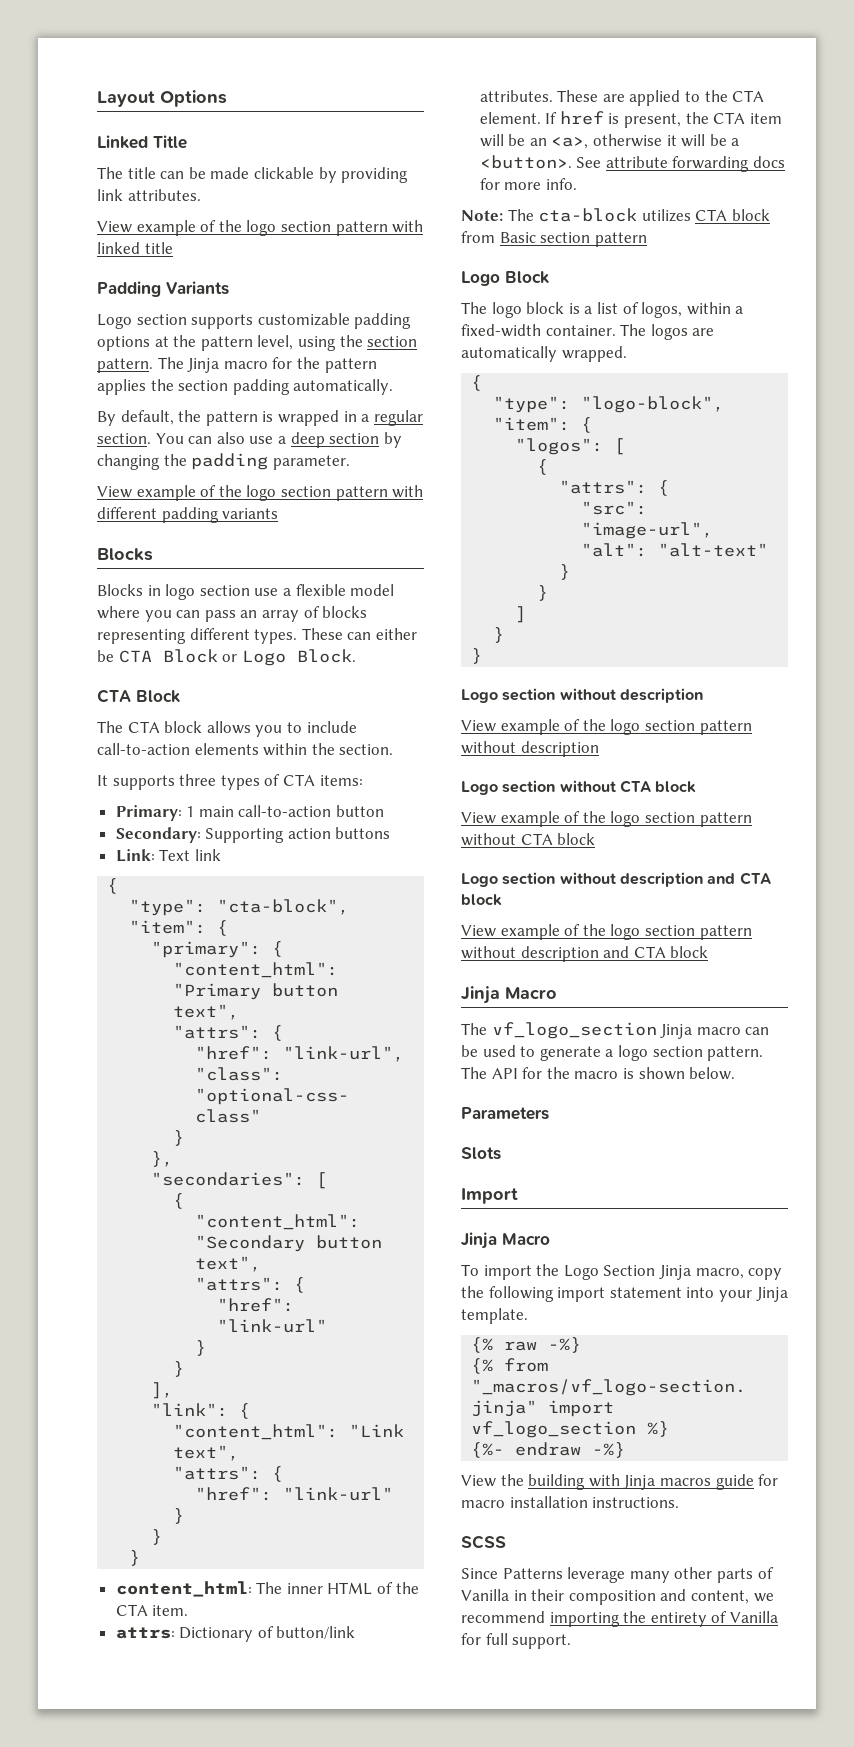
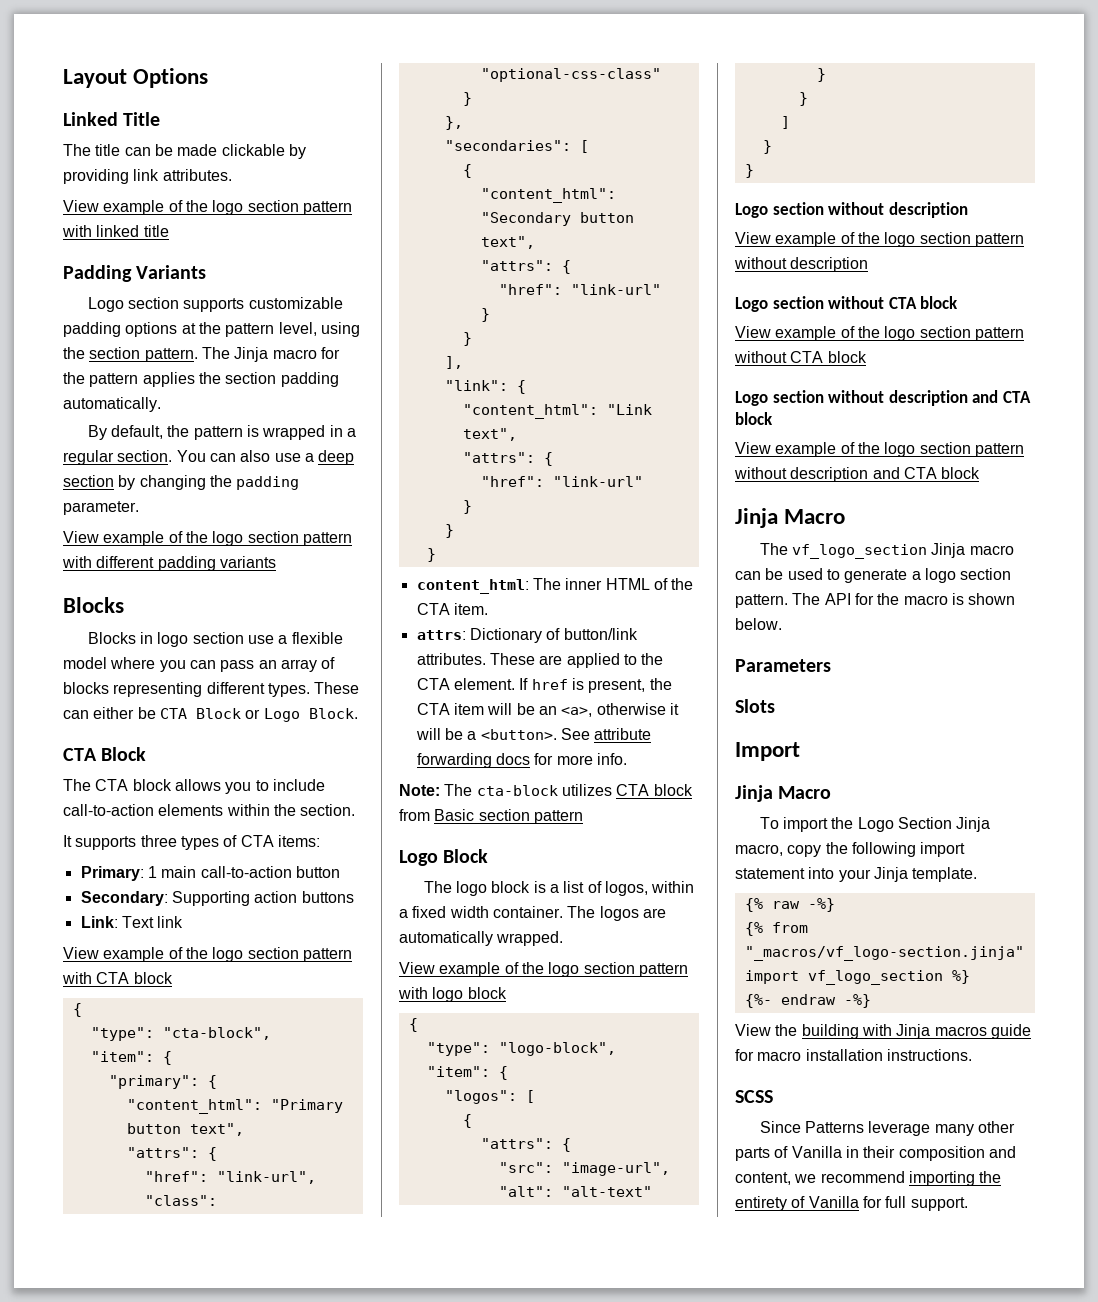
+ View example of the logo section pattern with CTA block
- The logo block is a list of logos, within a fixed-width container.
+ The logo block is a list of logos, within a fixed width container.
+ View example of the logo section pattern with logo block

